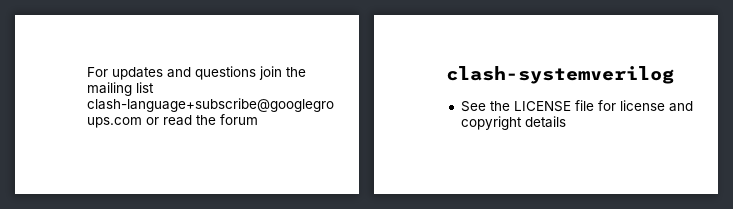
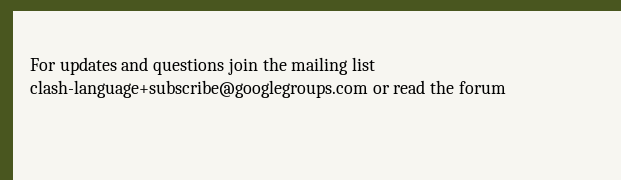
- clash-systemverilog
- See the LICENSE file for license and copyright details

